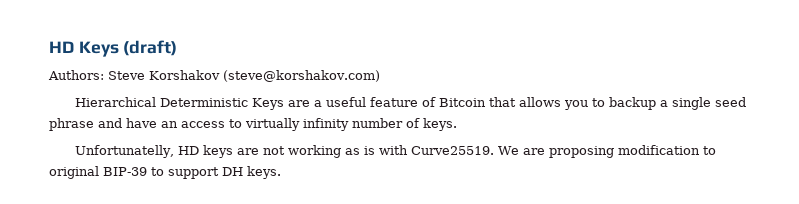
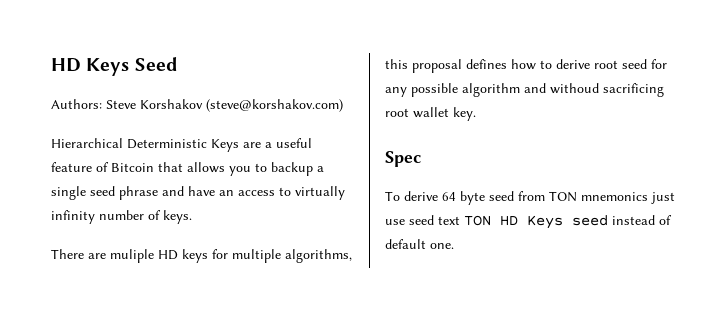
- HD Keys (draft)
+ HD Keys Seed
- Unfortunatelly, HD keys are not working as is with Curve25519. We are proposing modification to original BIP-39 to support DH keys.
+ There are muliple HD keys for multiple algorithms, this proposal defines how to derive root seed for any possible algorithm and withoud sacrificing root wallet key.
+ Spec
+ To derive 64 byte seed from TON mnemonics just use seed text TON HD Keys seed instead of default one.

